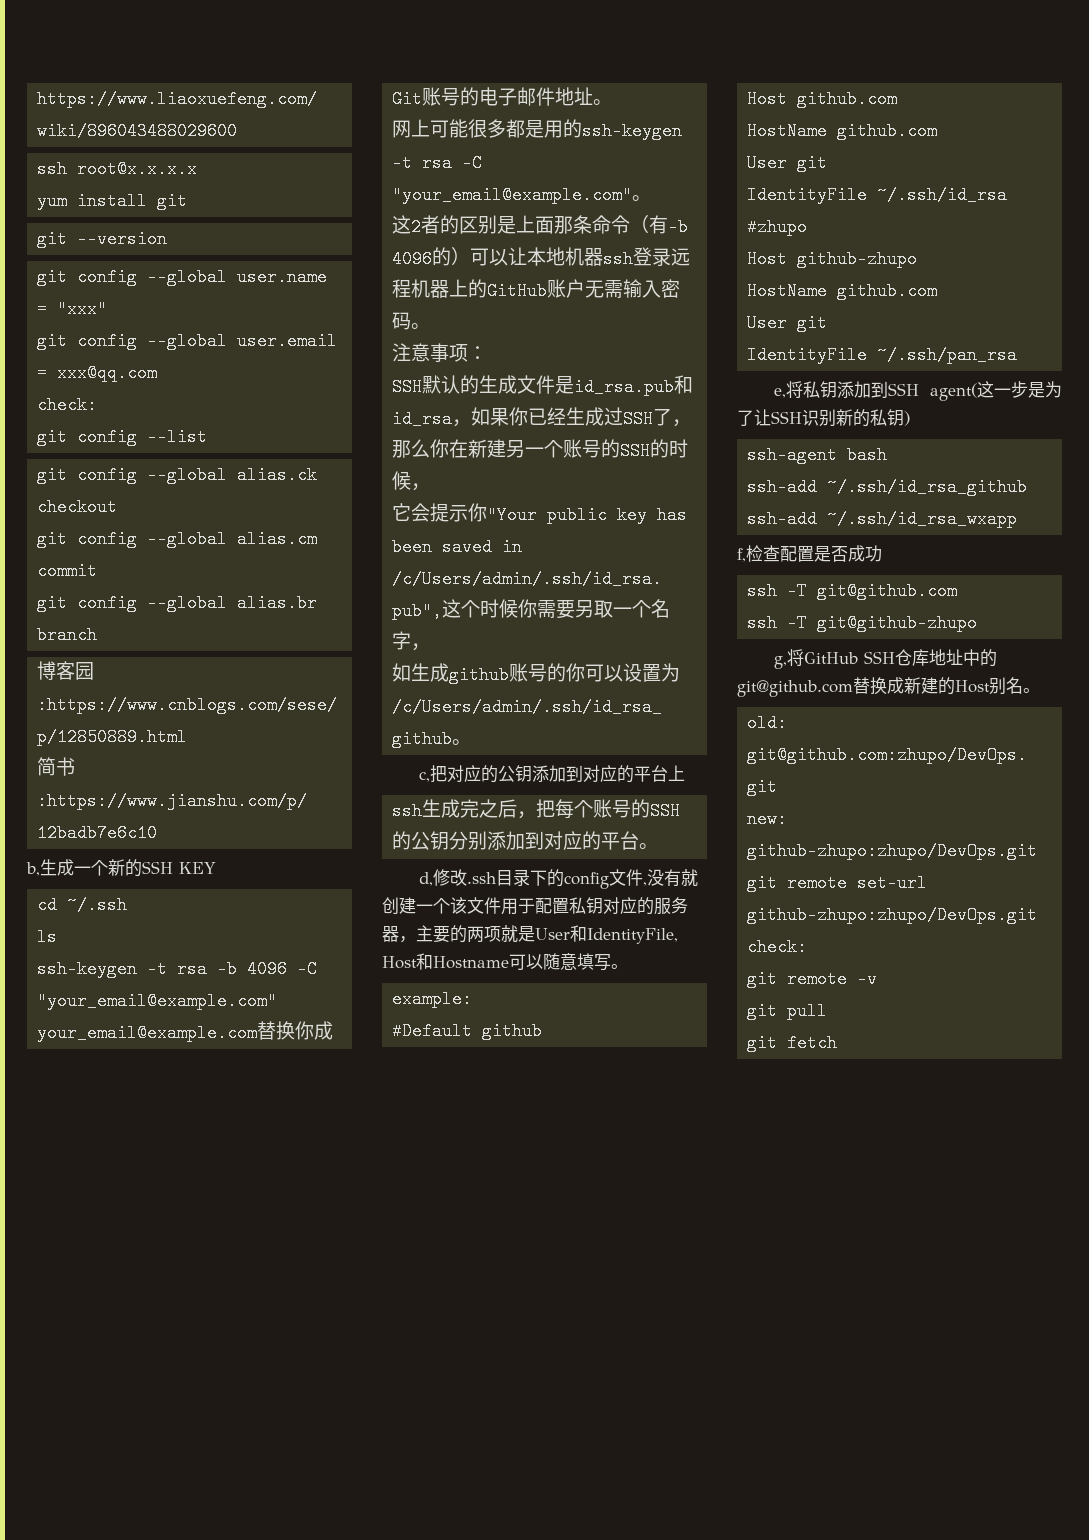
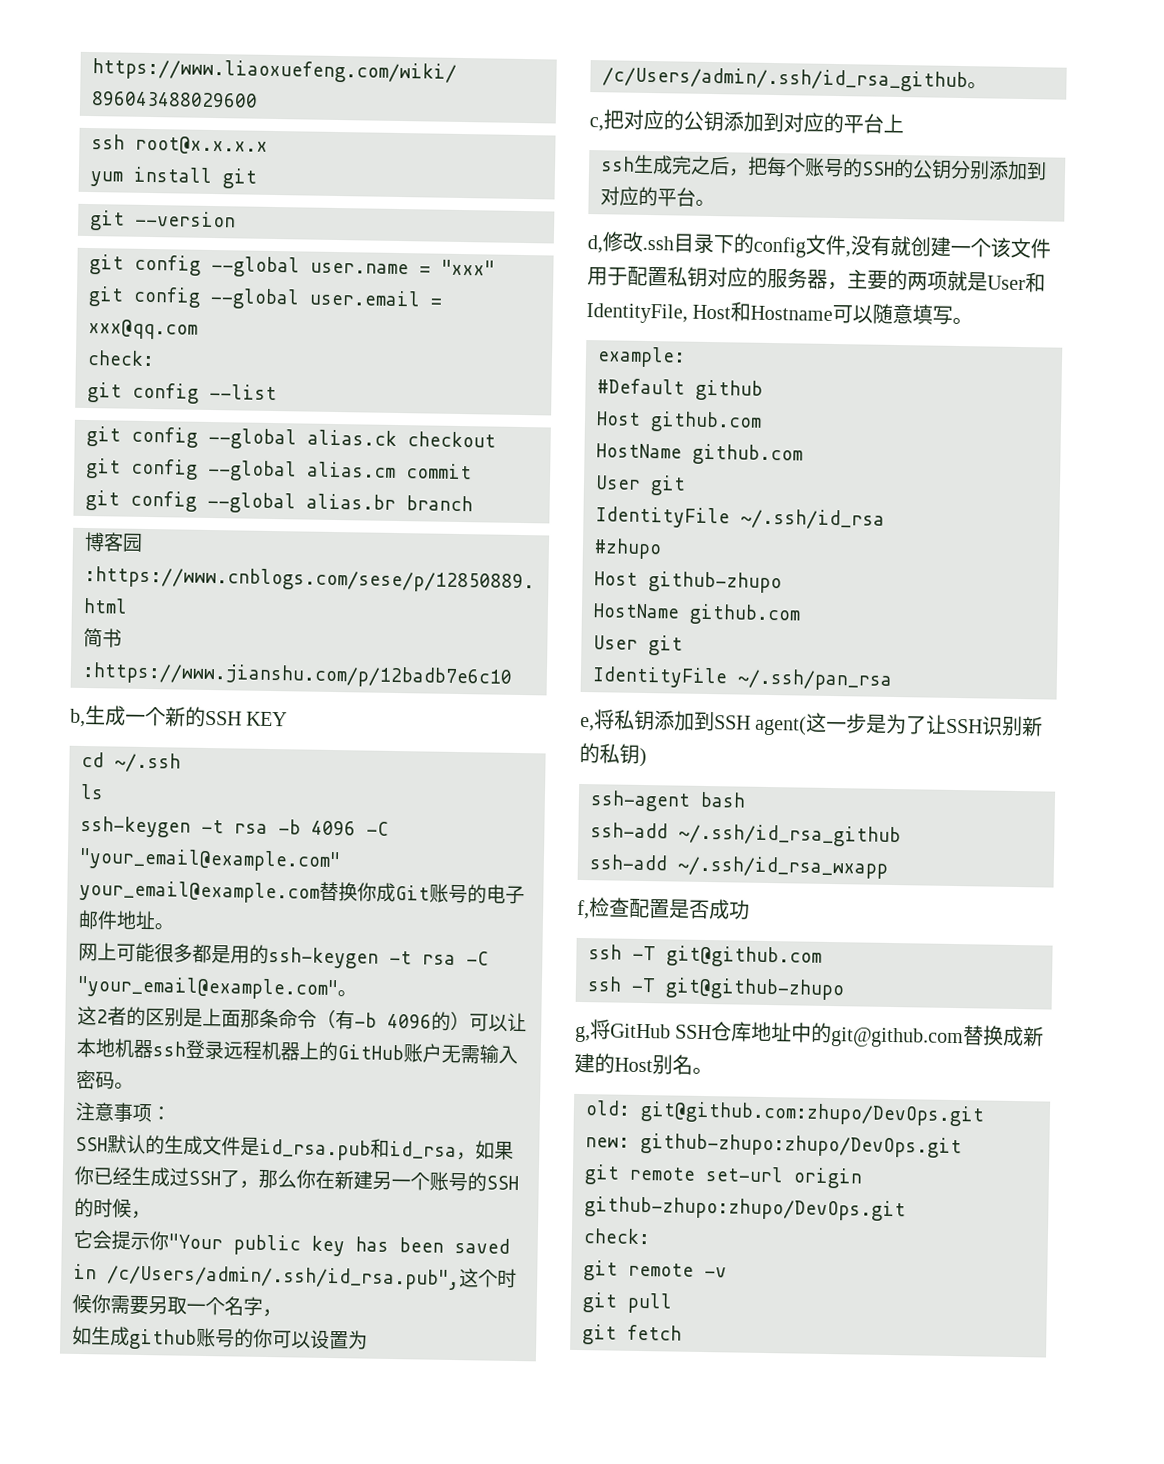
- git remote set-url github-zhupo:zhupo/DevOps.git
+ git remote set-url origin github-zhupo:zhupo/DevOps.git

